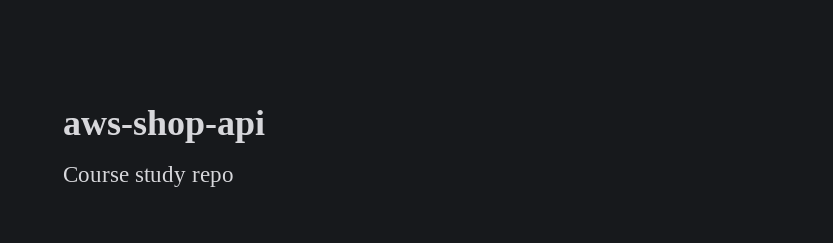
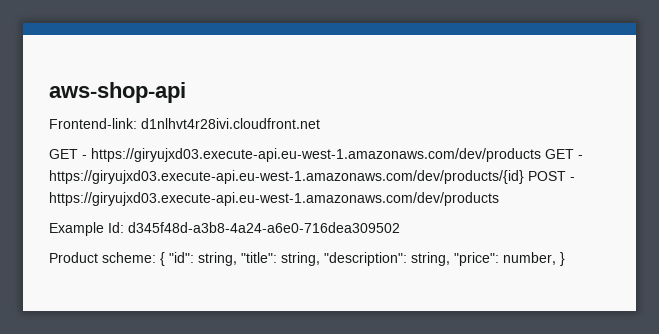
- Course study repo
+ Frontend-link: d1nlhvt4r28ivi.cloudfront.net
+ GET - https://giryujxd03.execute-api.eu-west-1.amazonaws.com/dev/products GET - https://giryujxd03.execute-api.eu-west-1.amazonaws.com/dev/products/{id} POST - https://giryujxd03.execute-api.eu-west-1.amazonaws.com/dev/products
+ Example Id: d345f48d-a3b8-4a24-a6e0-716dea309502
+ Product scheme: { "id": string, "title": string, "description": string, "price": number, }

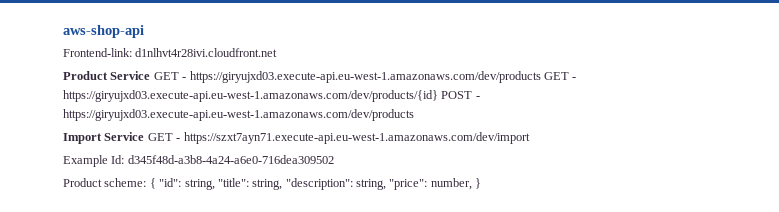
- GET - https://giryujxd03.execute-api.eu-west-1.amazonaws.com/dev/products GET - https://giryujxd03.execute-api.eu-west-1.amazonaws.com/dev/products/{id} POST - https://giryujxd03.execute-api.eu-west-1.amazonaws.com/dev/products
+ Product Service GET - https://giryujxd03.execute-api.eu-west-1.amazonaws.com/dev/products GET - https://giryujxd03.execute-api.eu-west-1.amazonaws.com/dev/products/{id} POST - https://giryujxd03.execute-api.eu-west-1.amazonaws.com/dev/products
+ Import Service GET - https://szxt7ayn71.execute-api.eu-west-1.amazonaws.com/dev/import

